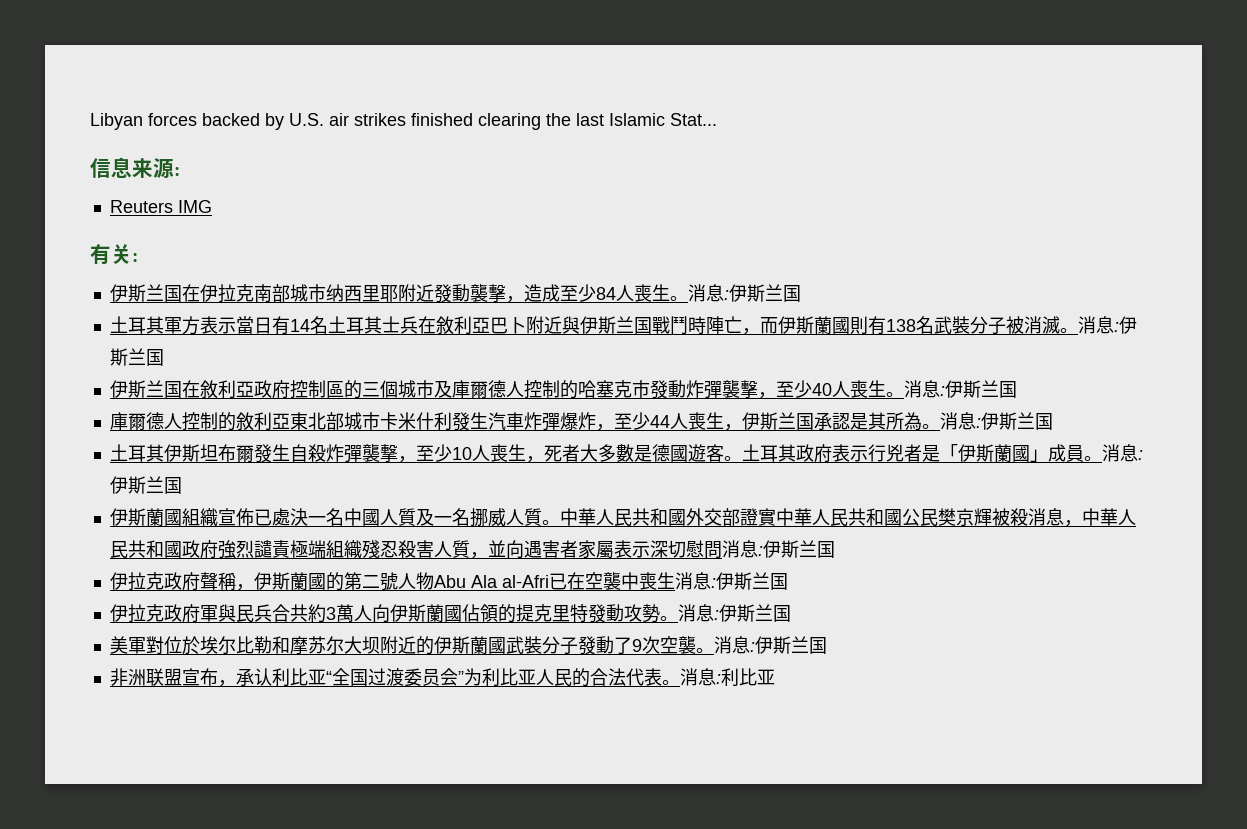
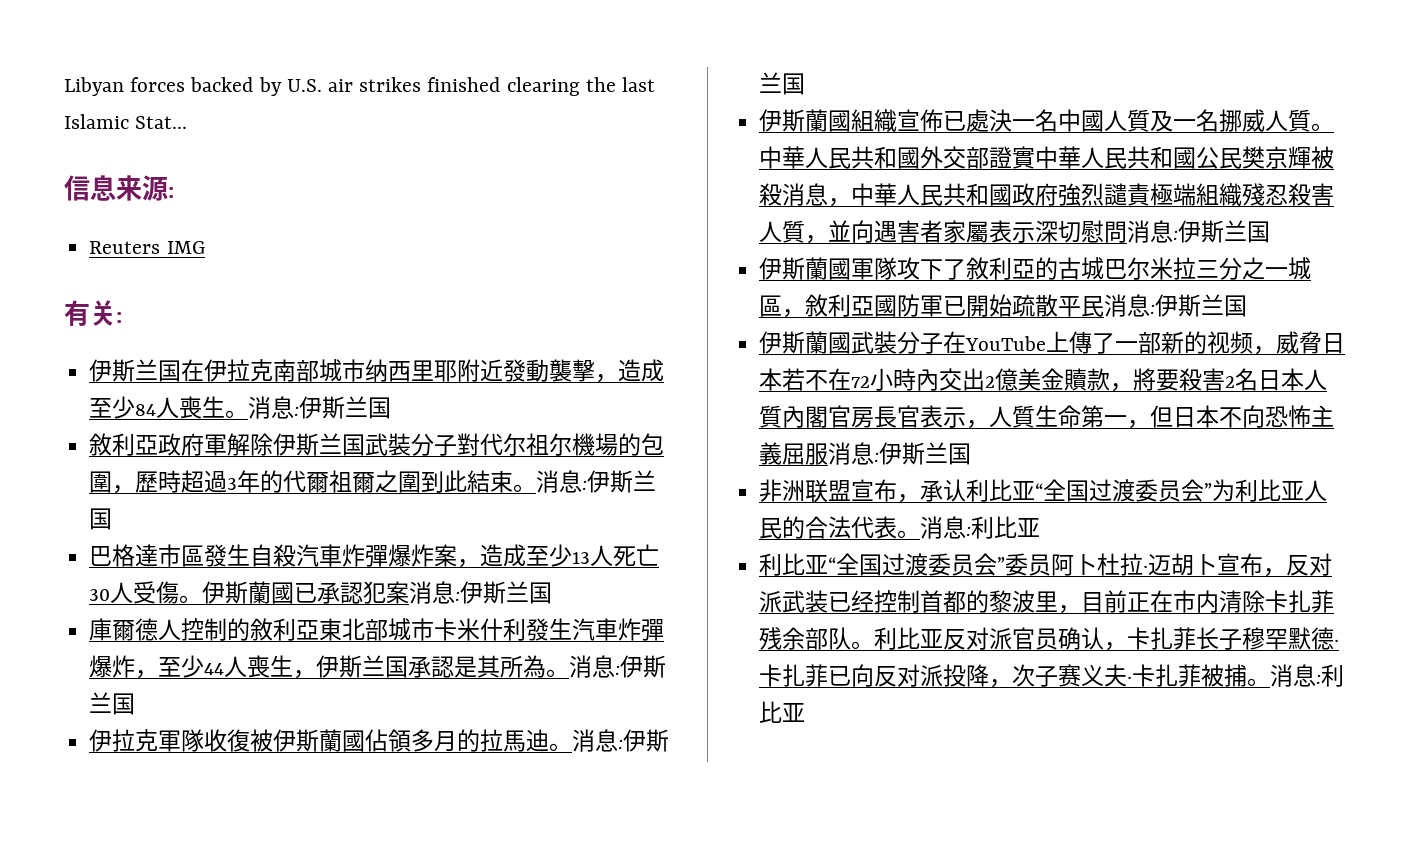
- 土耳其軍方表示當日有14名土耳其士兵在敘利亞巴卜附近與伊斯兰国戰鬥時陣亡，而伊斯蘭國則有138名武裝分子被消滅。消息:伊斯兰国
- 伊斯兰国在敘利亞政府控制區的三個城市及庫爾德人控制的哈塞克市發動炸彈襲擊，至少40人喪生。消息:伊斯兰国
+ 敘利亞政府軍解除伊斯兰国武裝分子對代尔祖尔機場的包圍，歷時超過3年的代爾祖爾之圍到此結束。消息:伊斯兰国
+ 巴格達市區發生自殺汽車炸彈爆炸案，造成至少13人死亡30人受傷。伊斯蘭國已承認犯案消息:伊斯兰国
- 土耳其伊斯坦布爾發生自殺炸彈襲撃，至少10人喪生，死者大多數是德國遊客。土耳其政府表示行兇者是「伊斯蘭國」成員。
+ 伊拉克軍隊收復被伊斯蘭國佔領多月的拉馬迪。
- 伊拉克政府聲稱，伊斯蘭國的第二號人物Abu Ala al-Afri已在空襲中喪生消息:伊斯兰国
- 伊拉克政府軍與民兵合共約3萬人向伊斯蘭國佔領的提克里特發動攻勢。消息:伊斯兰国
- 美軍對位於埃尔比勒和摩苏尔大坝附近的伊斯蘭國武裝分子發動了9次空襲。消息:伊斯兰国
+ 伊斯蘭國軍隊攻下了敘利亞的古城巴尔米拉三分之一城區，敘利亞國防軍已開始疏散平民消息:伊斯兰国
+ 伊斯蘭國武裝分子在YouTube上傳了一部新的视频，威脅日本若不在72小時內交出2億美金贖款，將要殺害2名日本人質內閣官房長官表示，人質生命第一，但日本不向恐怖主義屈服消息:伊斯兰国
+ 利比亚“全国过渡委员会”委员阿卜杜拉·迈胡卜宣布，反对派武装已经控制首都的黎波里，目前正在市内清除卡扎菲残余部队。利比亚反对派官员确认，卡扎菲长子穆罕默德·卡扎菲已向反对派投降，次子赛义夫·卡扎菲被捕。消息:利比亚

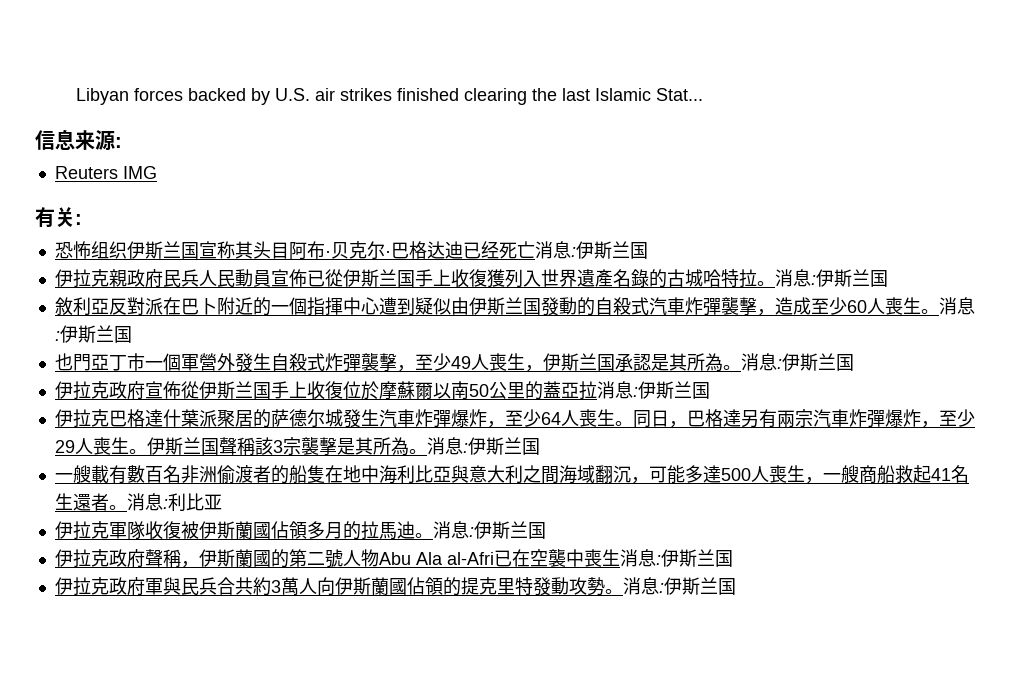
- 伊斯兰国在伊拉克南部城市纳西里耶附近發動襲擊，造成至少84人喪生。
+ 恐怖组织伊斯兰国宣称其头目阿布·贝克尔·巴格达迪已经死亡消息:伊斯兰国
+ 伊拉克親政府民兵人民動員宣佈已從伊斯兰国手上收復獲列入世界遺產名錄的古城哈特拉。消息:伊斯兰国
+ 敘利亞反對派在巴卜附近的一個指揮中心遭到疑似由伊斯兰国發動的自殺式汽車炸彈襲擊，造成至少60人喪生。
- 敘利亞政府軍解除伊斯兰国武裝分子對代尔祖尔機場的包圍，歷時超過3年的代爾祖爾之圍到此結束。消息:伊斯兰国
- 巴格達市區發生自殺汽車炸彈爆炸案，造成至少13人死亡30人受傷。伊斯蘭國已承認犯案消息:伊斯兰国
- 庫爾德人控制的敘利亞東北部城市卡米什利發生汽車炸彈爆炸，至少44人喪生，伊斯兰国承認是其所為。
+ 也門亞丁市一個軍營外發生自殺式炸彈襲擊，至少49人喪生，伊斯兰国承認是其所為。
+ 伊拉克政府宣佈從伊斯兰国手上收復位於摩蘇爾以南50公里的蓋亞拉消息:伊斯兰国
+ 伊拉克巴格達什葉派聚居的萨德尔城發生汽車炸彈爆炸，至少64人喪生。同日，巴格達另有兩宗汽車炸彈爆炸，至少29人喪生。伊斯兰国聲稱該3宗襲擊是其所為。消息:伊斯兰国
+ 一艘載有數百名非洲偷渡者的船隻在地中海利比亞與意大利之間海域翻沉，可能多達500人喪生，一艘商船救起41名生還者。消息:利比亚
- 伊斯蘭國組織宣佈已處決一名中國人質及一名挪威人質。中華人民共和國外交部證實中華人民共和國公民樊京輝被殺消息，中華人民共和國政府強烈譴責極端組織殘忍殺害人質，並向遇害者家屬表示深切慰問消息:伊斯兰国
- 伊斯蘭國軍隊攻下了敘利亞的古城巴尔米拉三分之一城區，敘利亞國防軍已開始疏散平民消息:伊斯兰国
- 伊斯蘭國武裝分子在YouTube上傳了一部新的视频，威脅日本若不在72小時內交出2億美金贖款，將要殺害2名日本人質內閣官房長官表示，人質生命第一，但日本不向恐怖主義屈服消息:伊斯兰国
- 非洲联盟宣布，承认利比亚“全国过渡委员会”为利比亚人民的合法代表。消息:利比亚
- 利比亚“全国过渡委员会”委员阿卜杜拉·迈胡卜宣布，反对派武装已经控制首都的黎波里，目前正在市内清除卡扎菲残余部队。利比亚反对派官员确认，卡扎菲长子穆罕默德·卡扎菲已向反对派投降，次子赛义夫·卡扎菲被捕。消息:利比亚
+ 伊拉克政府聲稱，伊斯蘭國的第二號人物Abu Ala al-Afri已在空襲中喪生消息:伊斯兰国
+ 伊拉克政府軍與民兵合共約3萬人向伊斯蘭國佔領的提克里特發動攻勢。消息:伊斯兰国

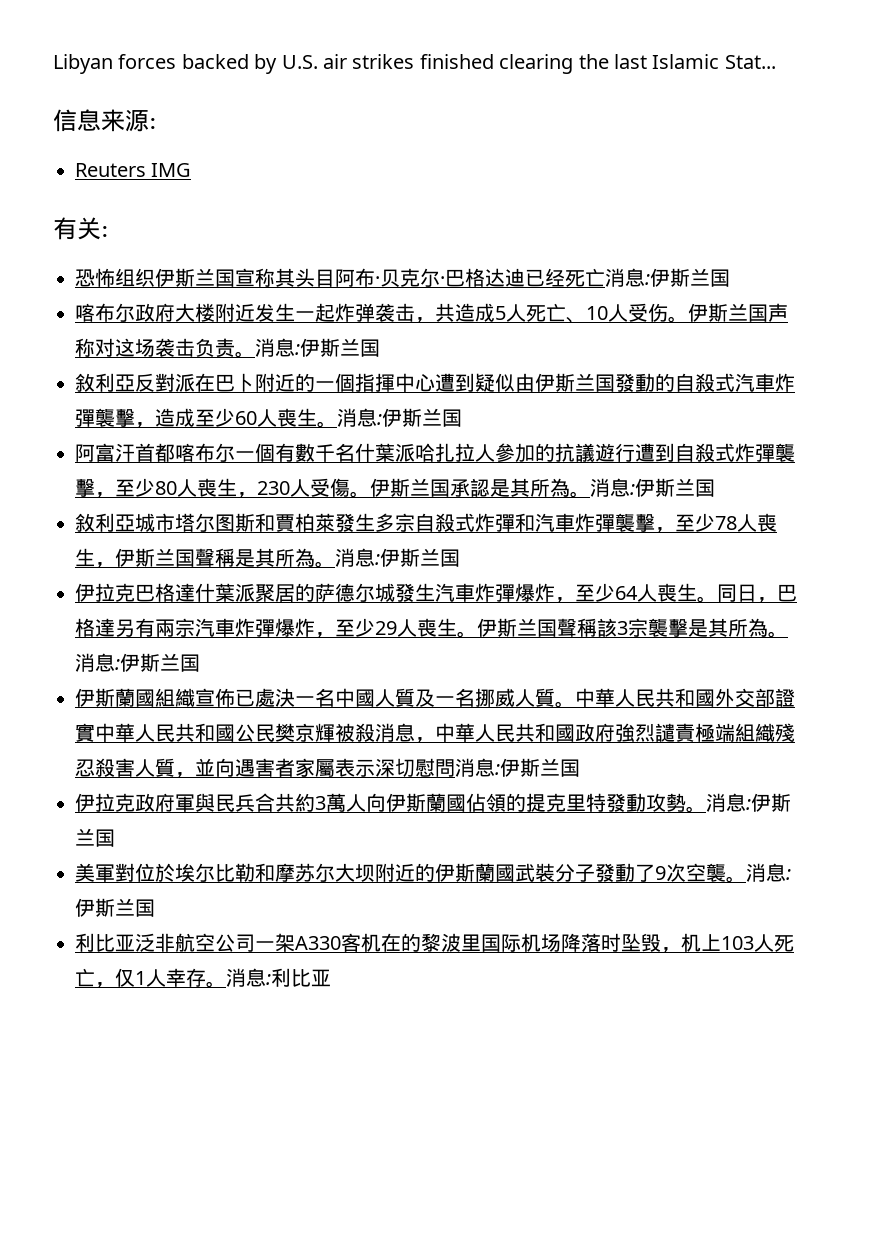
- 伊拉克親政府民兵人民動員宣佈已從伊斯兰国手上收復獲列入世界遺產名錄的古城哈特拉。
+ 喀布尔政府大楼附近发生一起炸弹袭击，共造成5人死亡、10人受伤。伊斯兰国声称对这场袭击负责。
- 也門亞丁市一個軍營外發生自殺式炸彈襲擊，至少49人喪生，伊斯兰国承認是其所為。
+ 阿富汗首都喀布尔一個有數千名什葉派哈扎拉人參加的抗議遊行遭到自殺式炸彈襲擊，至少80人喪生，230人受傷。伊斯兰国承認是其所為。
- 伊拉克政府宣佈從伊斯兰国手上收復位於摩蘇爾以南50公里的蓋亞拉消息:伊斯兰国
+ 敘利亞城市塔尔图斯和賈柏萊發生多宗自殺式炸彈和汽車炸彈襲擊，至少78人喪生，伊斯兰国聲稱是其所為。消息:伊斯兰国
- 一艘載有數百名非洲偷渡者的船隻在地中海利比亞與意大利之間海域翻沉，可能多達500人喪生，一艘商船救起41名生還者。消息:利比亚
- 伊拉克軍隊收復被伊斯蘭國佔領多月的拉馬迪。消息:伊斯兰国
- 伊拉克政府聲稱，伊斯蘭國的第二號人物Abu Ala al-Afri已在空襲中喪生消息:伊斯兰国
+ 伊斯蘭國組織宣佈已處決一名中國人質及一名挪威人質。中華人民共和國外交部證實中華人民共和國公民樊京輝被殺消息，中華人民共和國政府強烈譴責極端組織殘忍殺害人質，並向遇害者家屬表示深切慰問消息:伊斯兰国
+ 美軍對位於埃尔比勒和摩苏尔大坝附近的伊斯蘭國武裝分子發動了9次空襲。消息:伊斯兰国
+ 利比亚泛非航空公司一架A330客机在的黎波里国际机场降落时坠毁，机上103人死亡，仅1人幸存。消息:利比亚

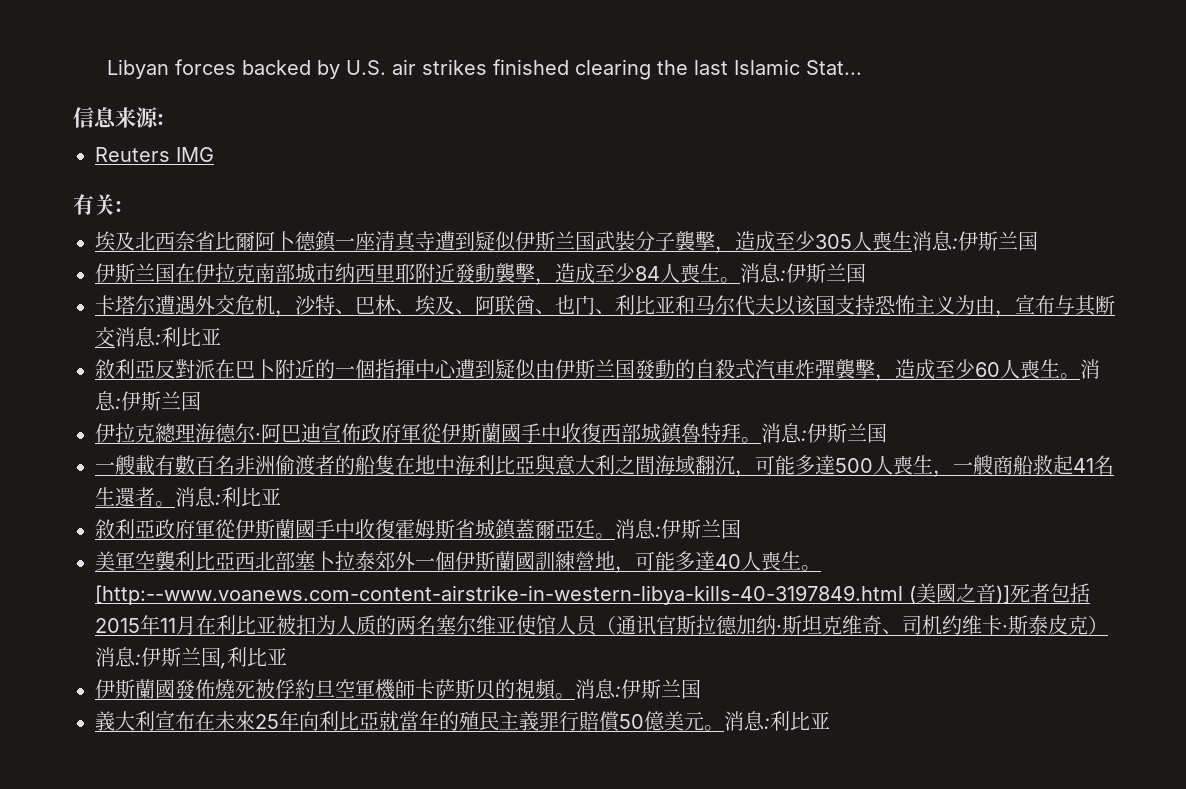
- 恐怖组织伊斯兰国宣称其头目阿布·贝克尔·巴格达迪已经死亡消息:伊斯兰国
- 喀布尔政府大楼附近发生一起炸弹袭击，共造成5人死亡、10人受伤。伊斯兰国声称对这场袭击负责。消息:伊斯兰国
+ 埃及北西奈省比爾阿卜德鎮一座清真寺遭到疑似伊斯兰国武裝分子襲擊，造成至少305人喪生消息:伊斯兰国
+ 伊斯兰国在伊拉克南部城市纳西里耶附近發動襲擊，造成至少84人喪生。消息:伊斯兰国
+ 卡塔尔遭遇外交危机，沙特、巴林、埃及、阿联酋、也门、利比亚和马尔代夫以该国支持恐怖主义为由，宣布与其断交消息:利比亚
- 阿富汗首都喀布尔一個有數千名什葉派哈扎拉人參加的抗議遊行遭到自殺式炸彈襲擊，至少80人喪生，230人受傷。伊斯兰国承認是其所為。消息:伊斯兰国
- 敘利亞城市塔尔图斯和賈柏萊發生多宗自殺式炸彈和汽車炸彈襲擊，至少78人喪生，伊斯兰国聲稱是其所為。消息:伊斯兰国
- 伊拉克巴格達什葉派聚居的萨德尔城發生汽車炸彈爆炸，至少64人喪生。同日，巴格達另有兩宗汽車炸彈爆炸，至少29人喪生。伊斯兰国聲稱該3宗襲擊是其所為。消息:伊斯兰国
- 伊斯蘭國組織宣佈已處決一名中國人質及一名挪威人質。中華人民共和國外交部證實中華人民共和國公民樊京輝被殺消息，中華人民共和國政府強烈譴責極端組織殘忍殺害人質，並向遇害者家屬表示深切慰問消息:伊斯兰国
- 伊拉克政府軍與民兵合共約3萬人向伊斯蘭國佔領的提克里特發動攻勢。
+ 伊拉克總理海德尔·阿巴迪宣佈政府軍從伊斯蘭國手中收復西部城鎮魯特拜。消息:伊斯兰国
+ 一艘載有數百名非洲偷渡者的船隻在地中海利比亞與意大利之間海域翻沉，可能多達500人喪生，一艘商船救起41名生還者。消息:利比亚
+ 敘利亞政府軍從伊斯蘭國手中收復霍姆斯省城鎮蓋爾亞廷。
- 美軍對位於埃尔比勒和摩苏尔大坝附近的伊斯蘭國武裝分子發動了9次空襲。消息:伊斯兰国
- 利比亚泛非航空公司一架A330客机在的黎波里国际机场降落时坠毁，机上103人死亡，仅1人幸存。
+ 美軍空襲利比亞西北部塞卜拉泰郊外一個伊斯蘭國訓練營地，可能多達40人喪生。[http:--www.voanews.com-content-airstrike-in-western-libya-kills-40-3197849.html (美國之音)]死者包括2015年11月在利比亚被扣为人质的两名塞尔维亚使馆人员（通讯官斯拉德加纳·斯坦克维奇、司机约维卡·斯泰皮克）消息:伊斯兰国,利比亚
+ 伊斯蘭國發佈燒死被俘約旦空軍機師卡萨斯贝的視頻。消息:伊斯兰国
+ 義大利宣布在未來25年向利比亞就當年的殖民主義罪行賠償50億美元。

